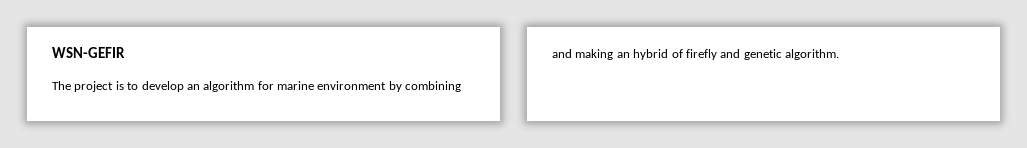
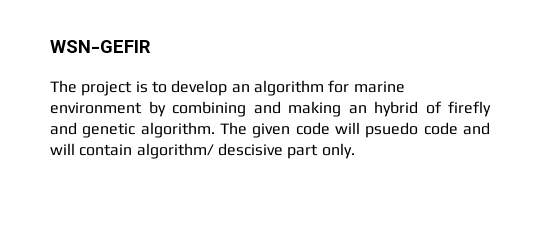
+ The given code will psuedo code and will contain algorithm/ descisive part only.

